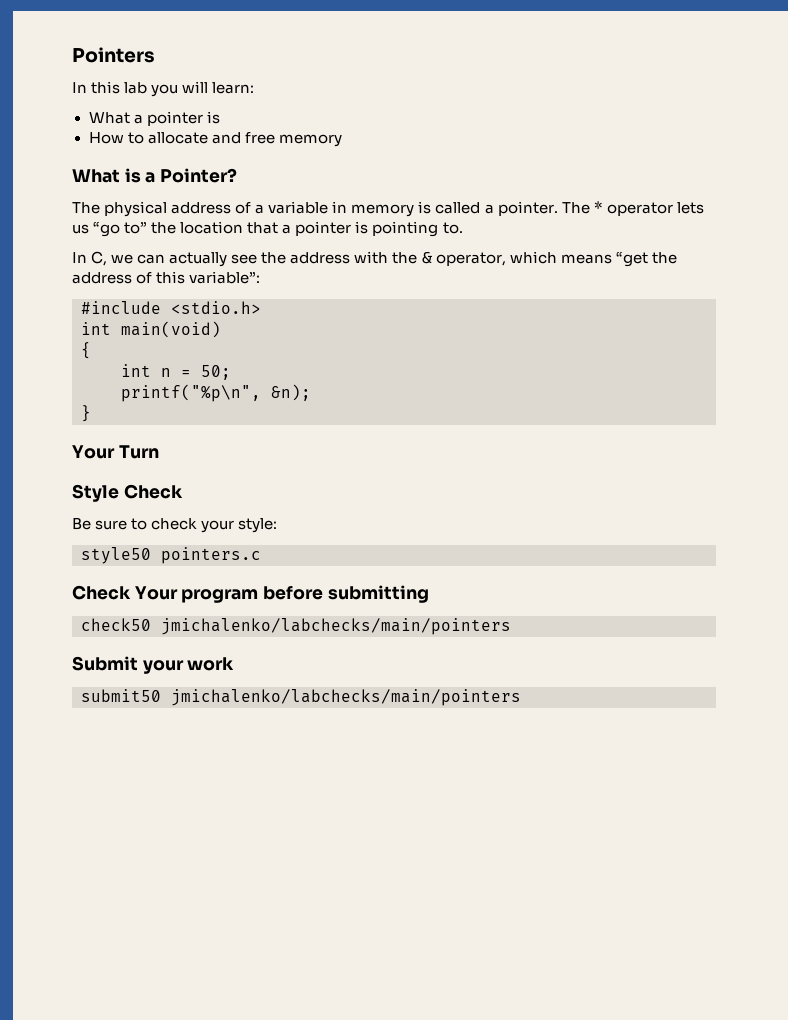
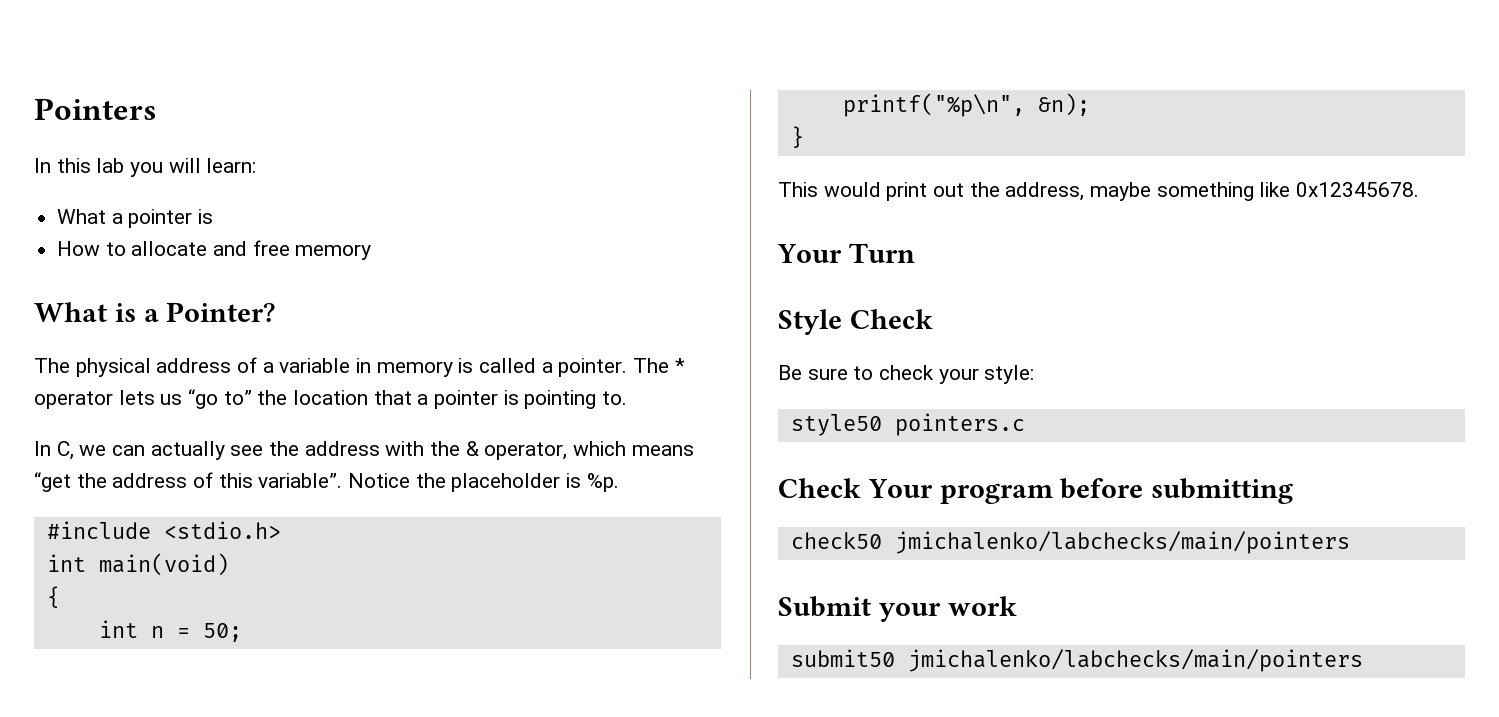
- In C, we can actually see the address with the & operator, which means “get the address of this variable”:
+ In C, we can actually see the address with the & operator, which means “get the address of this variable”. Notice the placeholder is %p.
+ This would print out the address, maybe something like 0x12345678.

